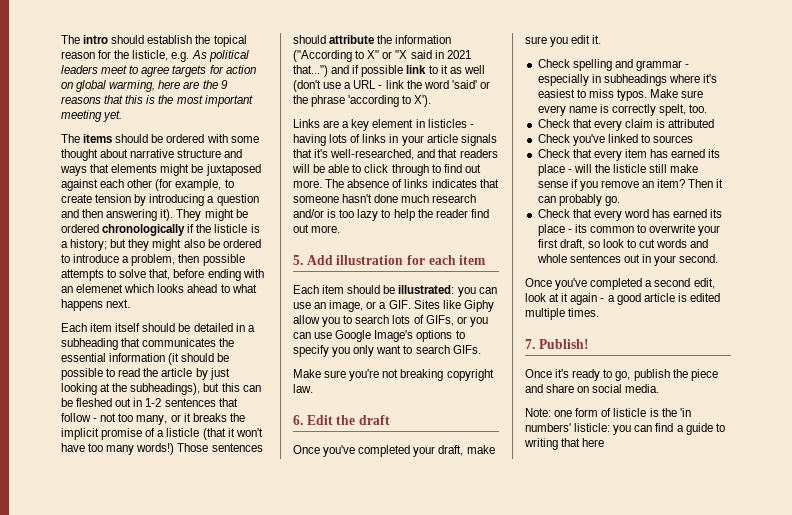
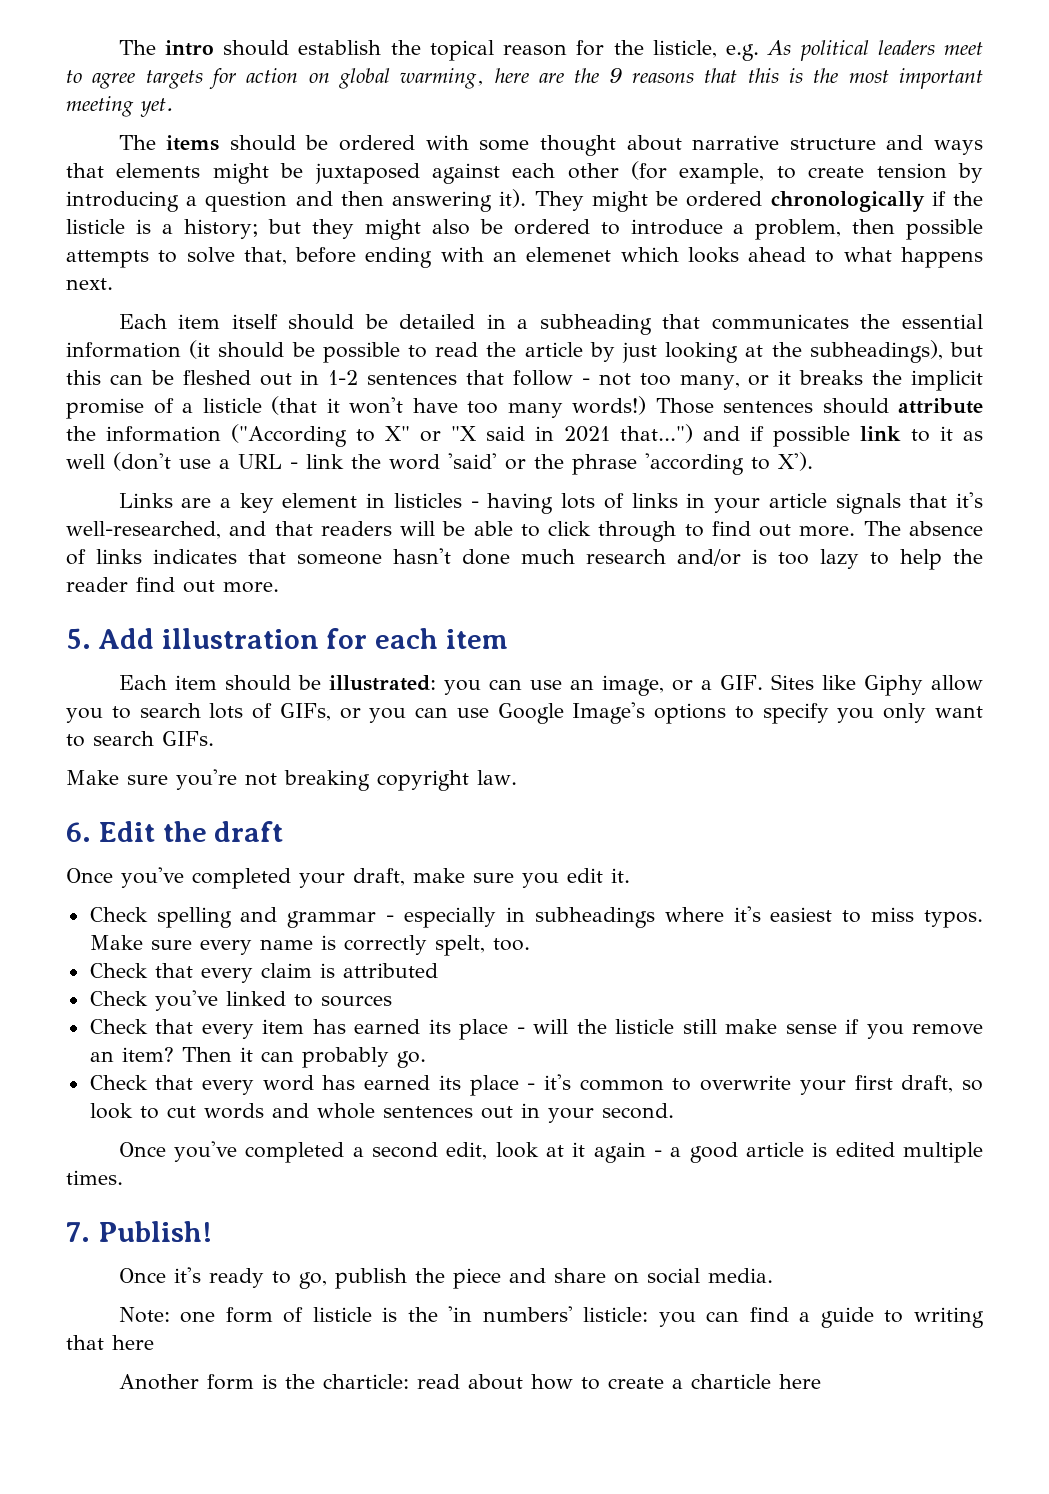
- Check that every word has earned its place - its common to overwrite your first draft, so look to cut words and whole sentences out in your second.
+ Check that every word has earned its place - it's common to overwrite your first draft, so look to cut words and whole sentences out in your second.
+ Another form is the charticle: read about how to create a charticle here

